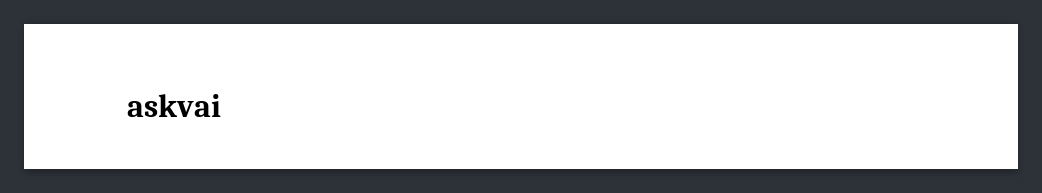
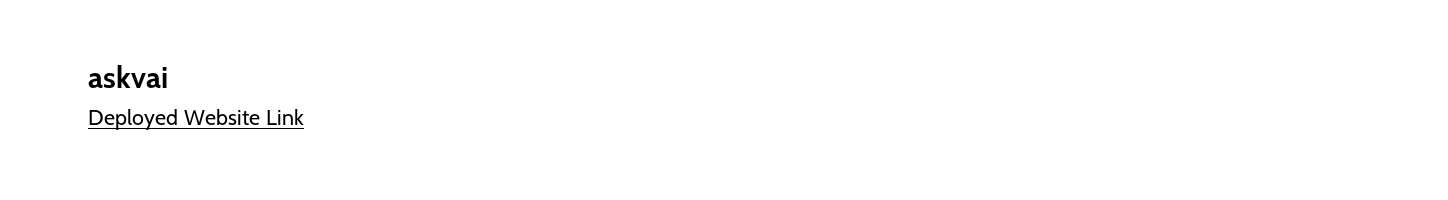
+ Deployed Website Link

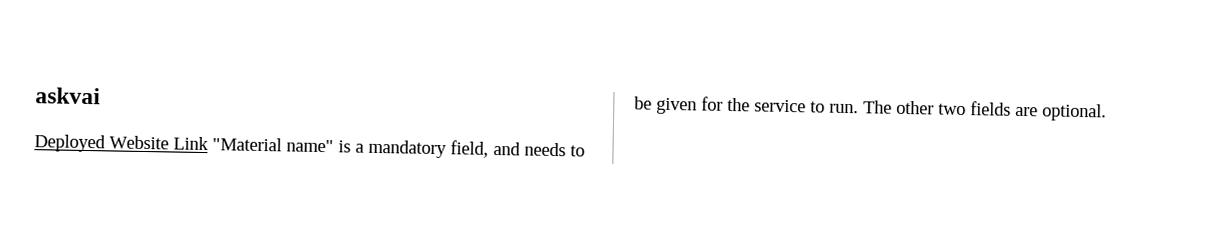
- Deployed Website Link
+ Deployed Website Link "Material name" is a mandatory field, and needs to be given for the service to run. The other two fields are optional.

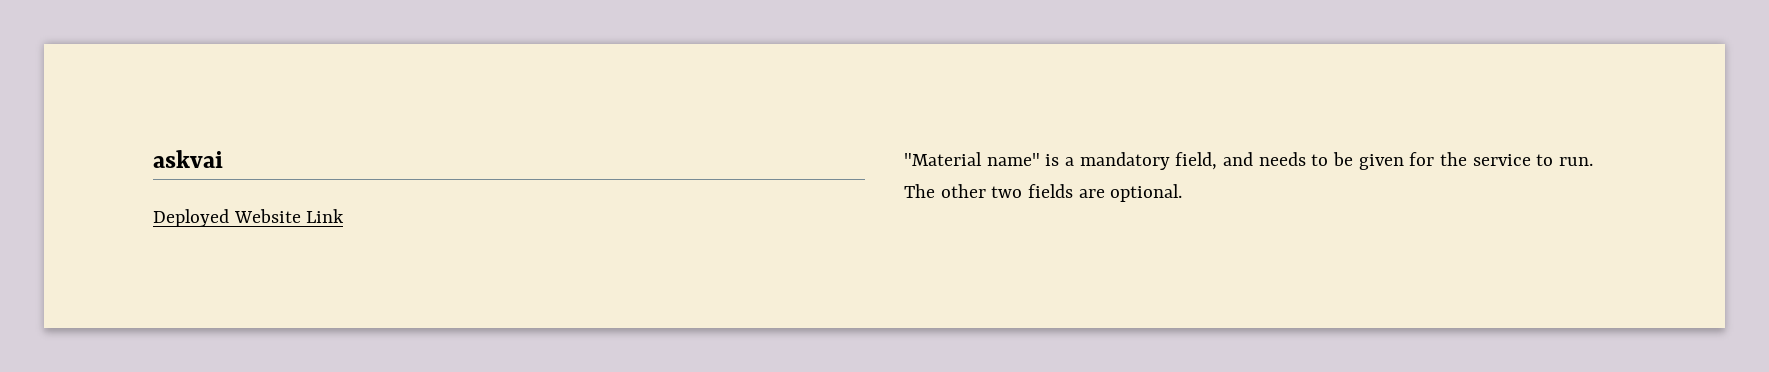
- Deployed Website Link "Material name" is a mandatory field, and needs to be given for the service to run.
+ Deployed Website Link
+ "Material name" is a mandatory field, and needs to be given for the service to run.

